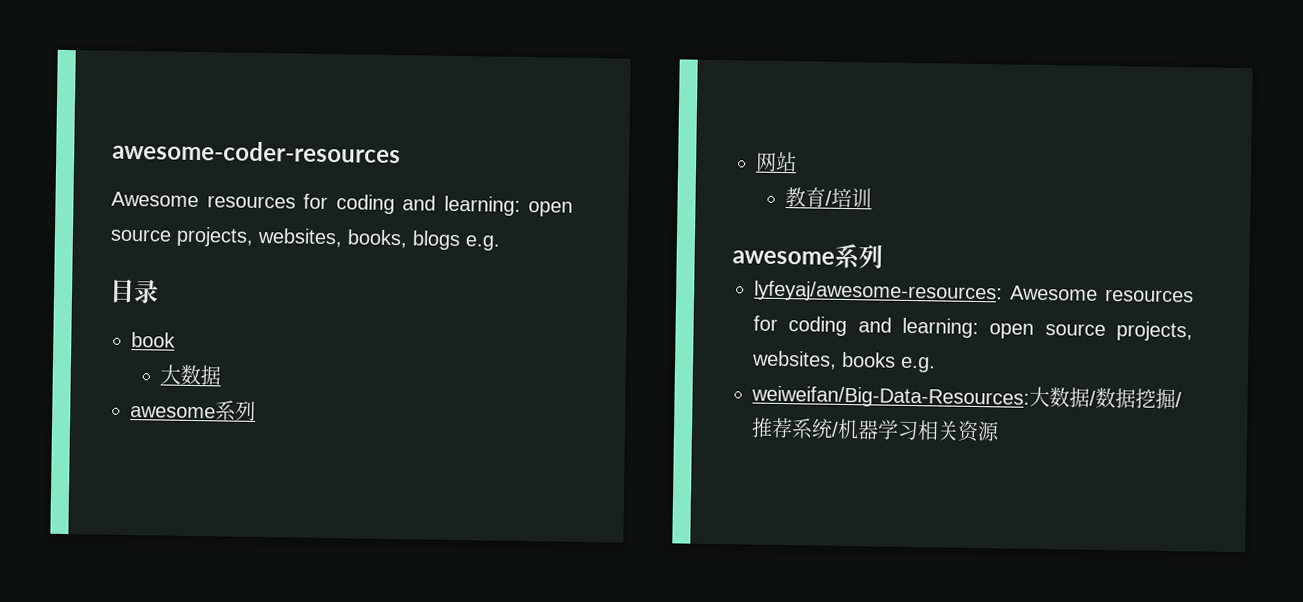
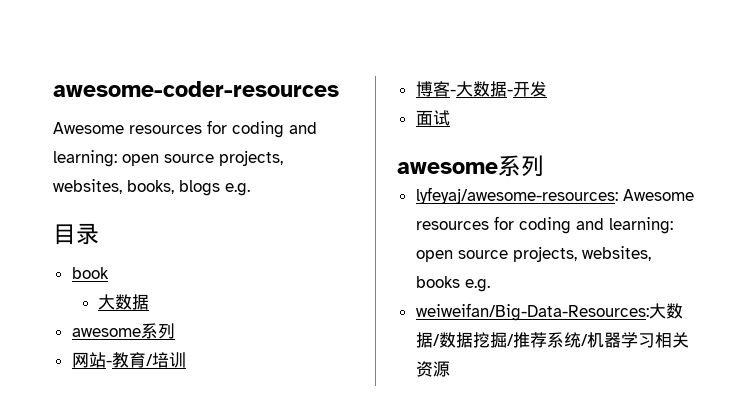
- 网站
- 教育/培训
+ 网站-教育/培训
+ 博客-大数据-开发
+ 面试

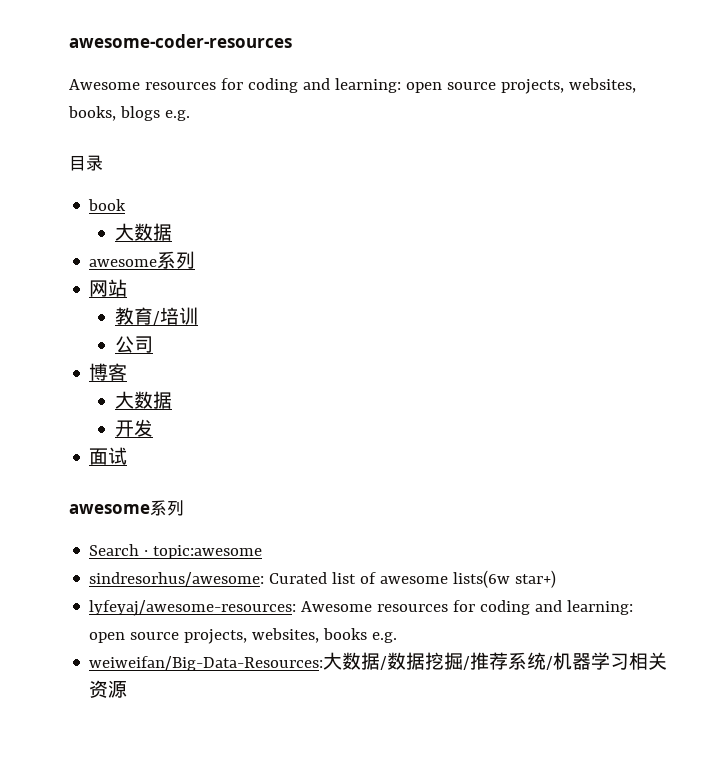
- 网站-教育/培训
+ 网站
+ 教育/培训
+ 公司
- 博客-大数据-开发
+ 博客
+ 大数据
+ 开发
+ Search · topic:awesome
+ sindresorhus/awesome: Curated list of awesome lists(6w star+)

